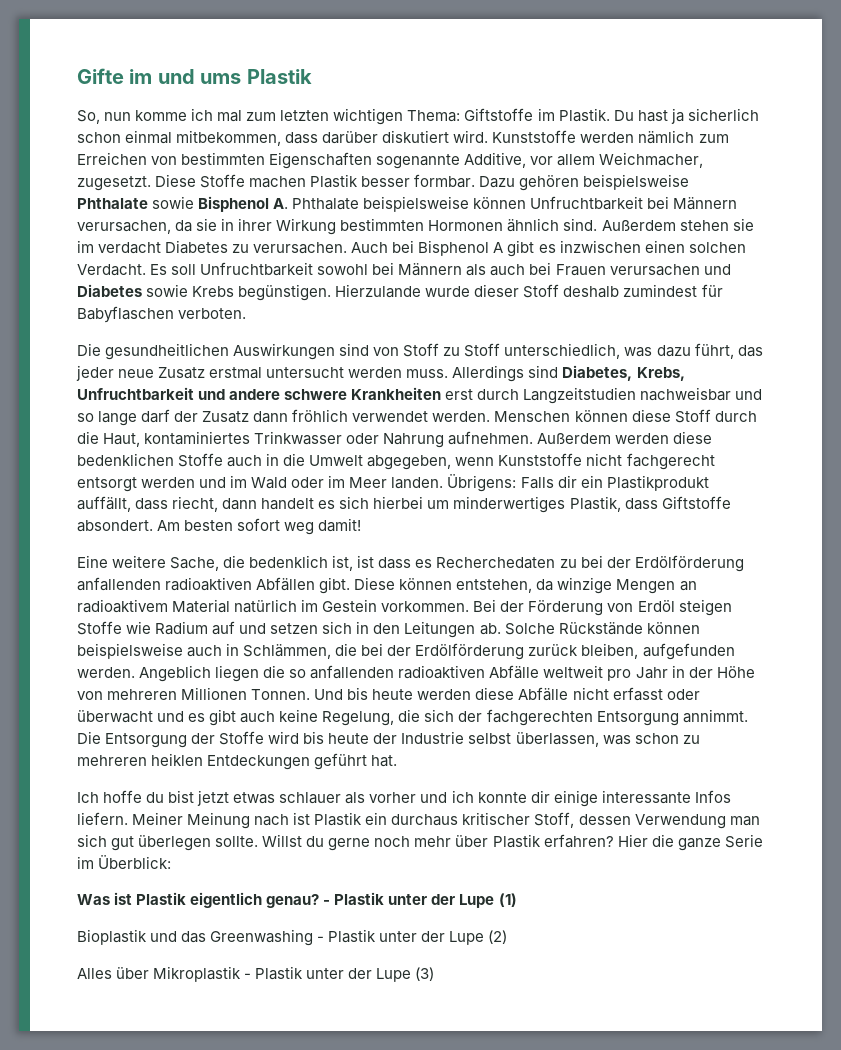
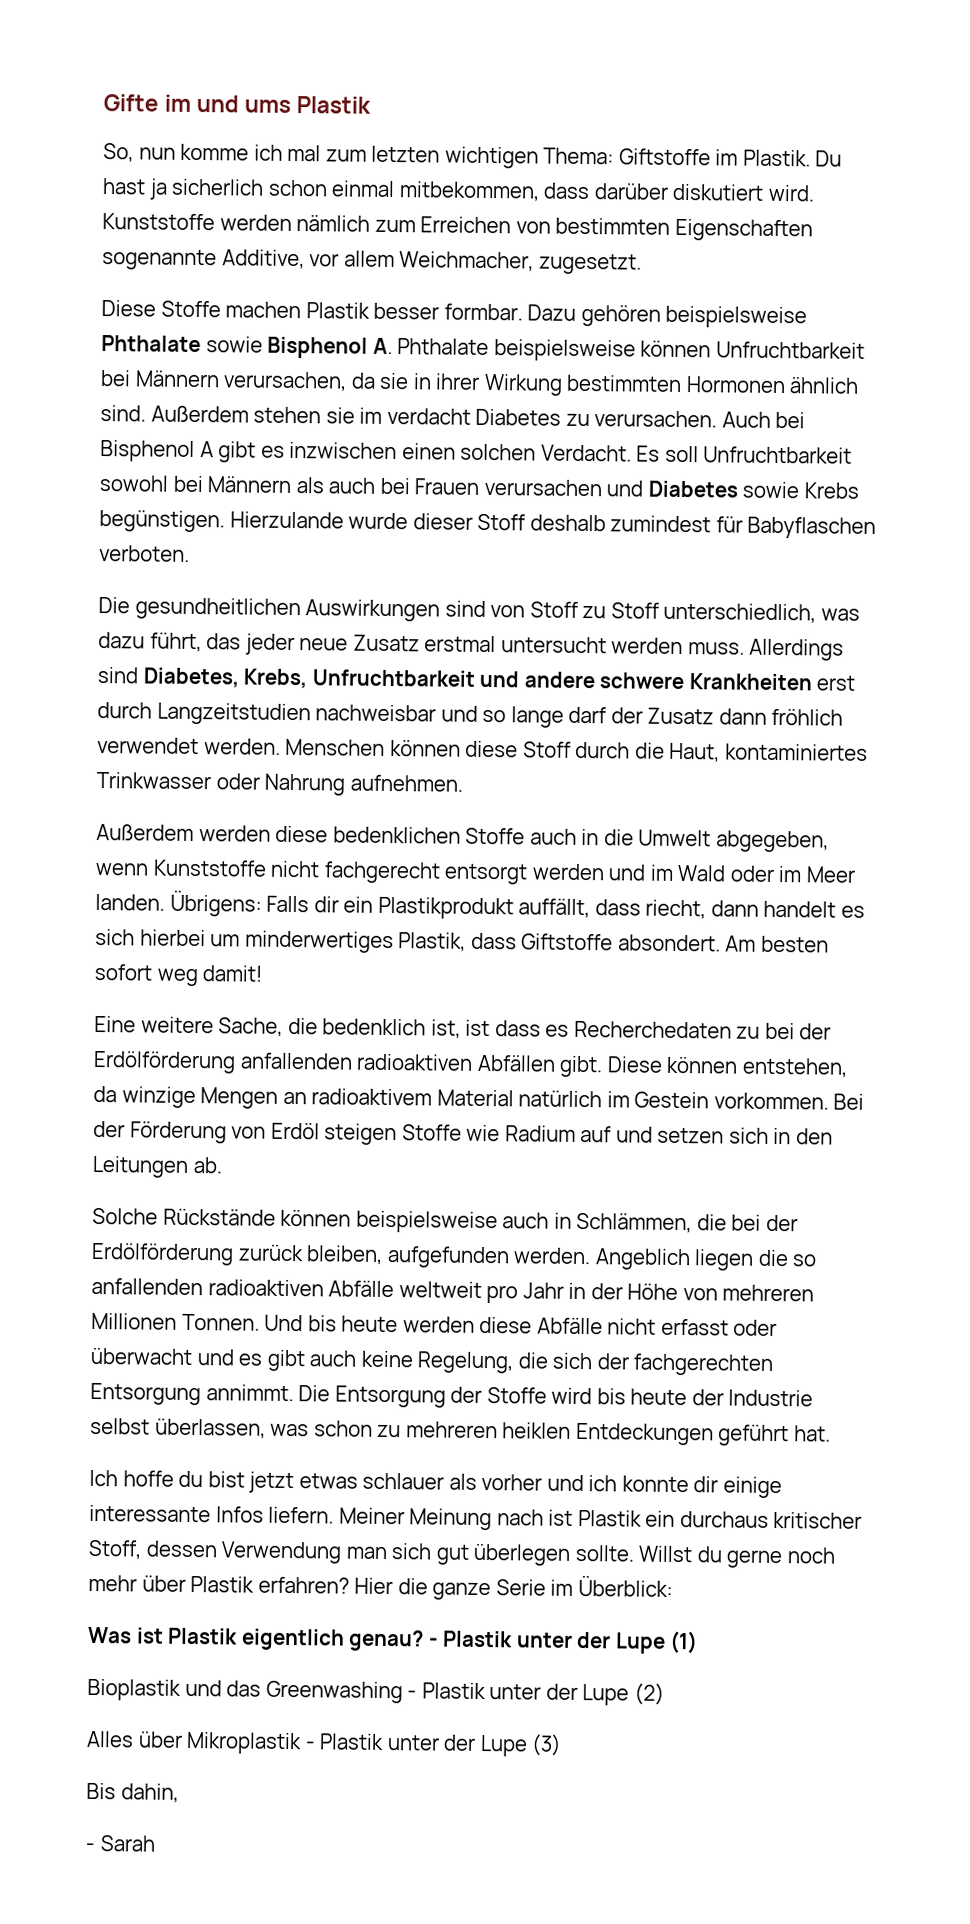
- Kunststoffe werden nämlich zum Erreichen von bestimmten Eigenschaften sogenannte Additive, vor allem Weichmacher, zugesetzt. Diese Stoffe machen Plastik besser formbar.
+ Kunststoffe werden nämlich zum Erreichen von bestimmten Eigenschaften sogenannte Additive, vor allem Weichmacher, zugesetzt.
+ Diese Stoffe machen Plastik besser formbar.
- Menschen können diese Stoff durch die Haut, kontaminiertes Trinkwasser oder Nahrung aufnehmen. Außerdem werden diese bedenklichen Stoffe auch in die Umwelt abgegeben, wenn Kunststoffe nicht fachgerecht entsorgt werden und im Wald oder im Meer landen.
+ Menschen können diese Stoff durch die Haut, kontaminiertes Trinkwasser oder Nahrung aufnehmen.
+ Außerdem werden diese bedenklichen Stoffe auch in die Umwelt abgegeben, wenn Kunststoffe nicht fachgerecht entsorgt werden und im Wald oder im Meer landen.
- Bei der Förderung von Erdöl steigen Stoffe wie Radium auf und setzen sich in den Leitungen ab. Solche Rückstände können beispielsweise auch in Schlämmen, die bei der Erdölförderung zurück bleiben, aufgefunden werden.
+ Bei der Förderung von Erdöl steigen Stoffe wie Radium auf und setzen sich in den Leitungen ab.
+ Solche Rückstände können beispielsweise auch in Schlämmen, die bei der Erdölförderung zurück bleiben, aufgefunden werden.
+ Bis dahin,
+ - Sarah

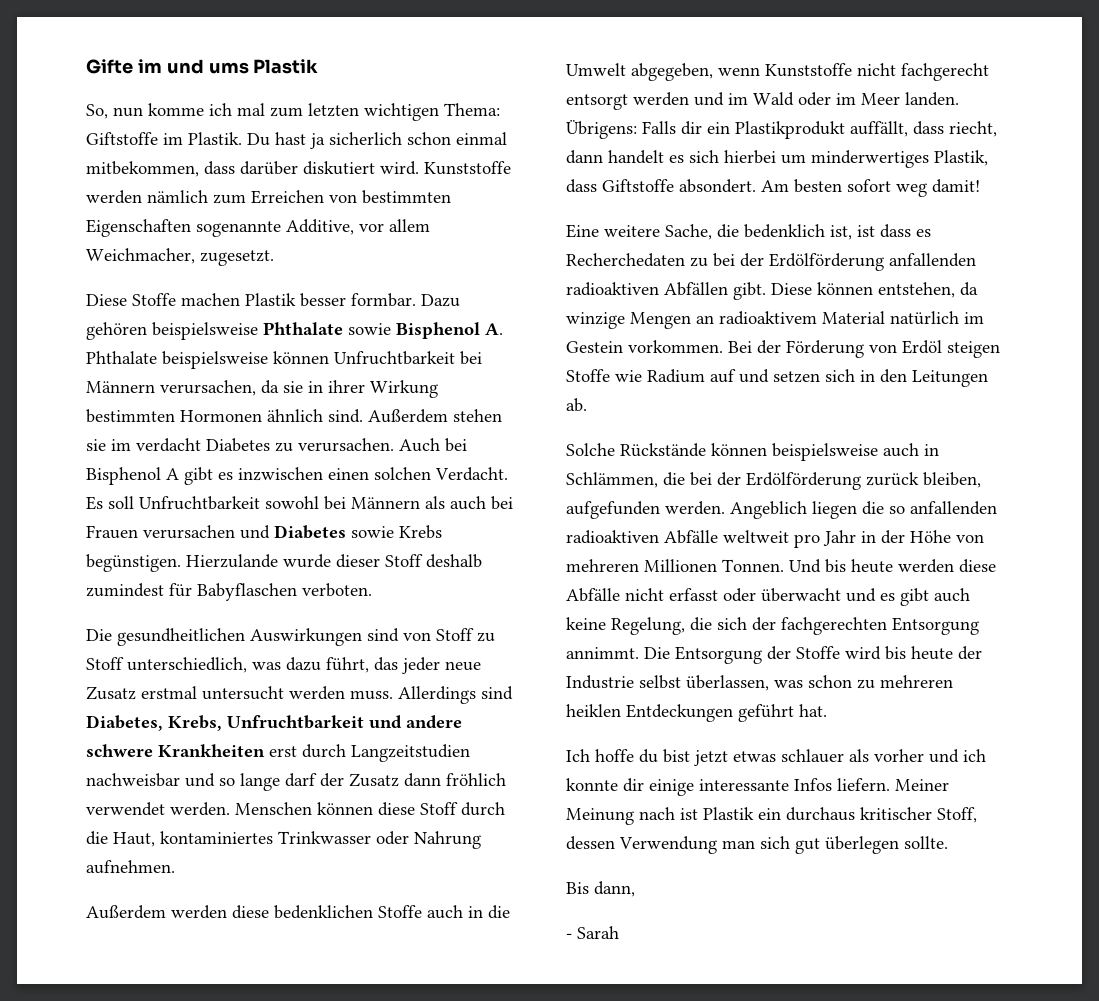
- Willst du gerne noch mehr über Plastik erfahren? Hier die ganze Serie im Überblick:
- Was ist Plastik eigentlich genau? - Plastik unter der Lupe (1)
- Bioplastik und das Greenwashing - Plastik unter der Lupe (2)
- Alles über Mikroplastik - Plastik unter der Lupe (3)
- Bis dahin,
+ Bis dann,

